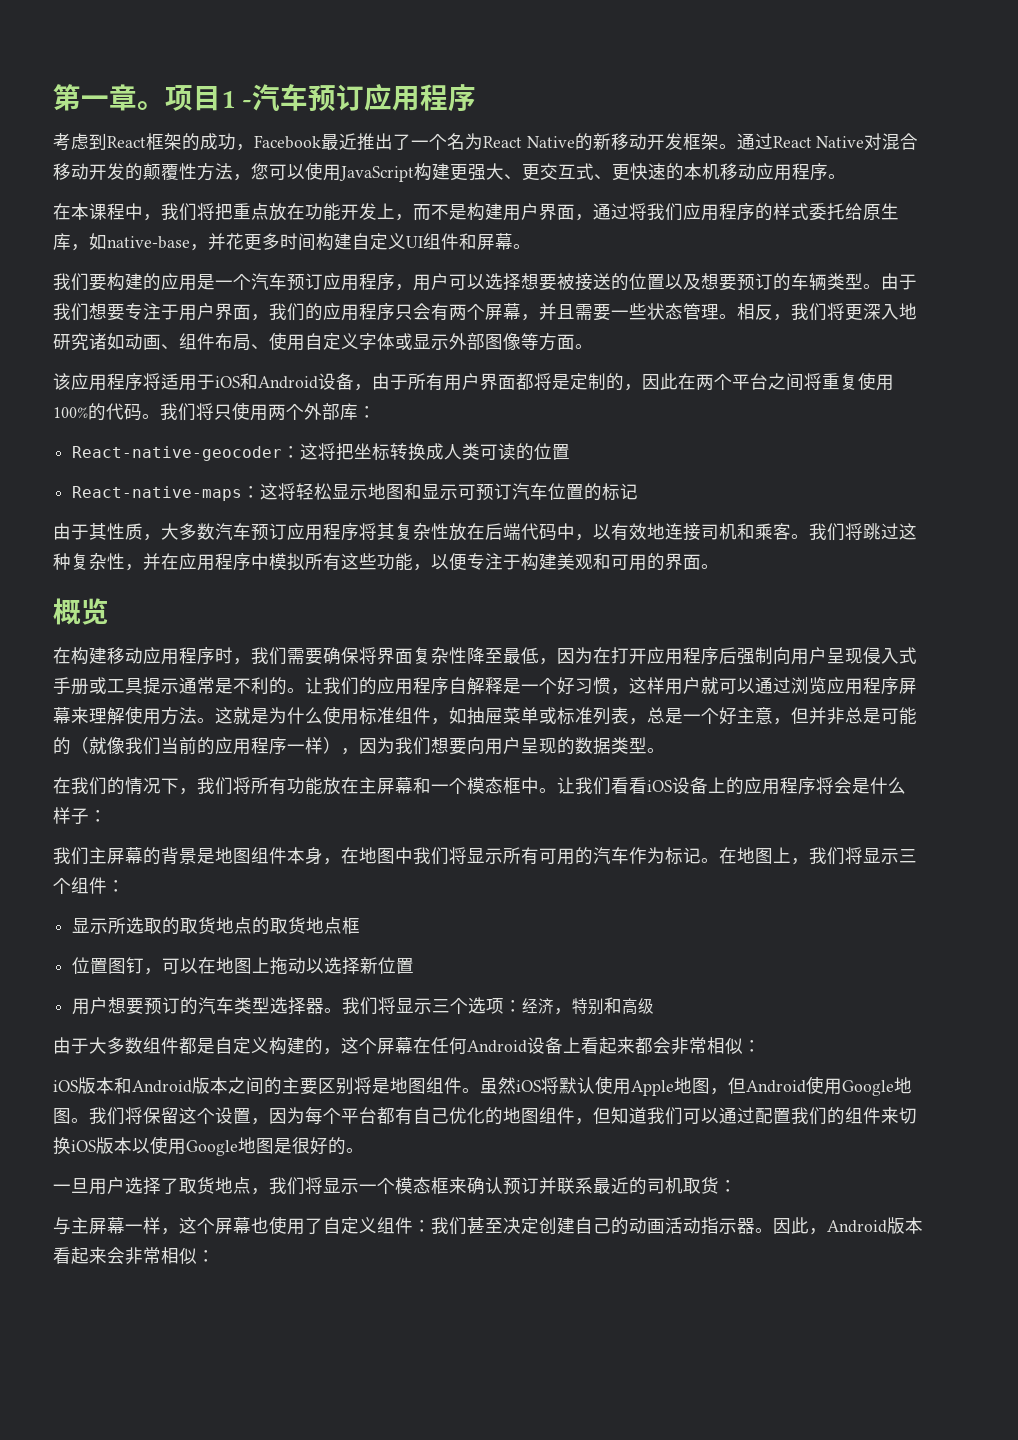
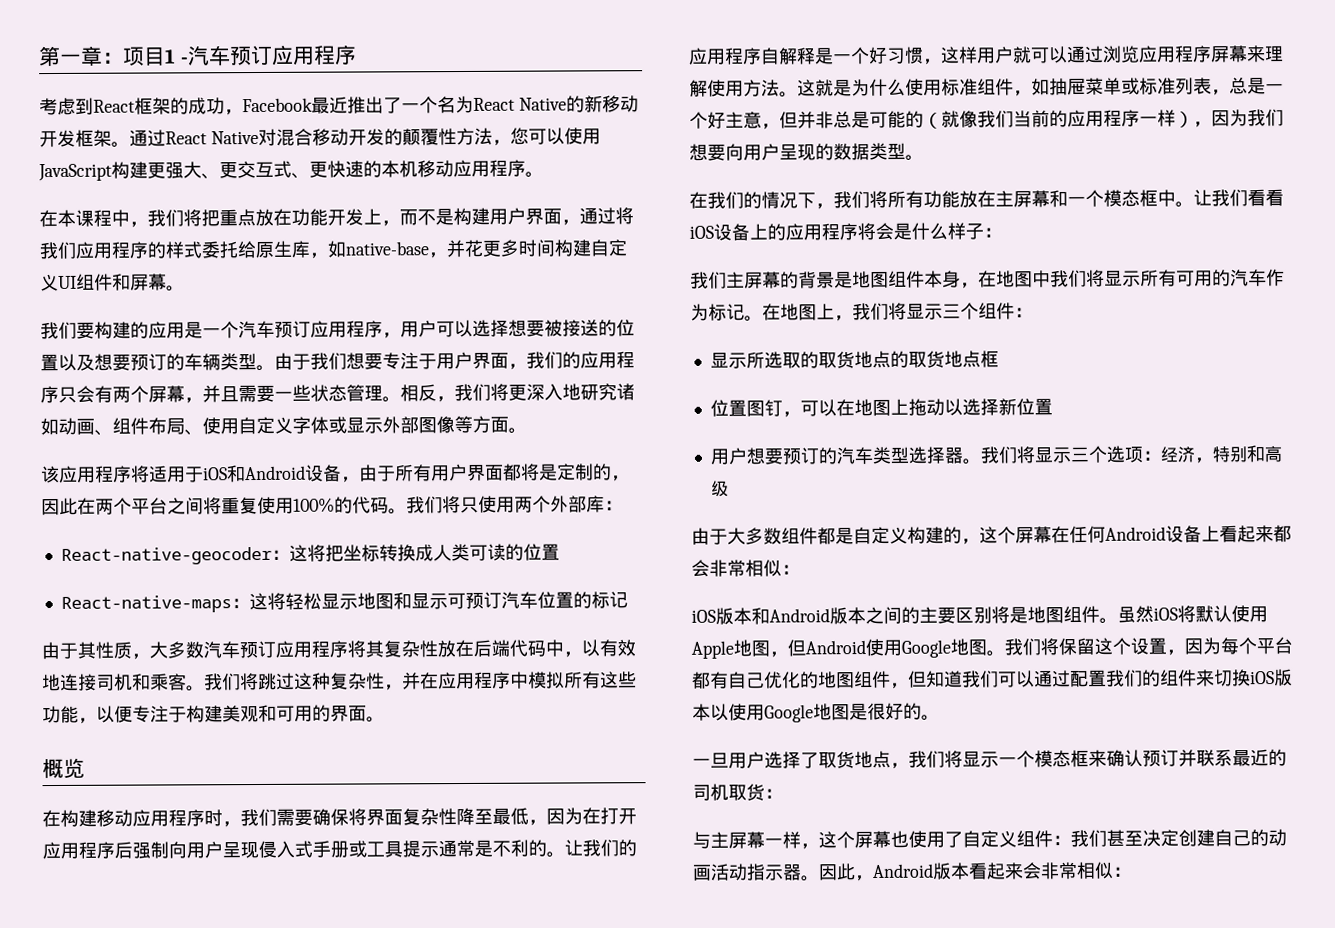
- 第一章。项目1 -汽车预订应用程序
+ 第一章：项目1 -汽车预订应用程序

